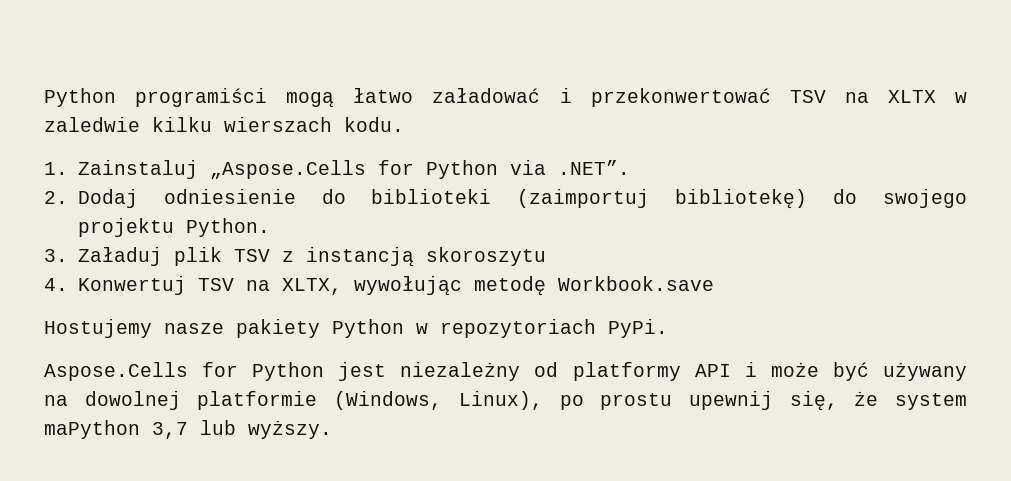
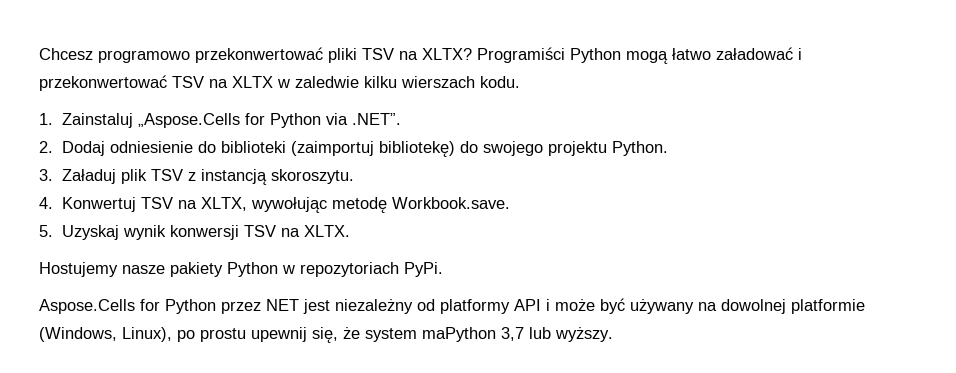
- Python programiści mogą łatwo załadować i przekonwertować TSV na XLTX w zaledwie kilku wierszach kodu.
+ Chcesz programowo przekonwertować pliki TSV na XLTX? Programiści Python mogą łatwo załadować i przekonwertować TSV na XLTX w zaledwie kilku wierszach kodu.
- 3. Załaduj plik TSV z instancją skoroszytu
+ 3. Załaduj plik TSV z instancją skoroszytu.
- 4. Konwertuj TSV na XLTX, wywołując metodę Workbook.save
+ 4. Konwertuj TSV na XLTX, wywołując metodę Workbook.save.
+ 5. Uzyskaj wynik konwersji TSV na XLTX.
- Aspose.Cells for Python jest niezależny od platformy API i może być używany na dowolnej platformie (Windows, Linux), po prostu upewnij się, że system maPython 3,7 lub wyższy.
+ Aspose.Cells for Python przez NET jest niezależny od platformy API i może być używany na dowolnej platformie (Windows, Linux), po prostu upewnij się, że system maPython 3,7 lub wyższy.

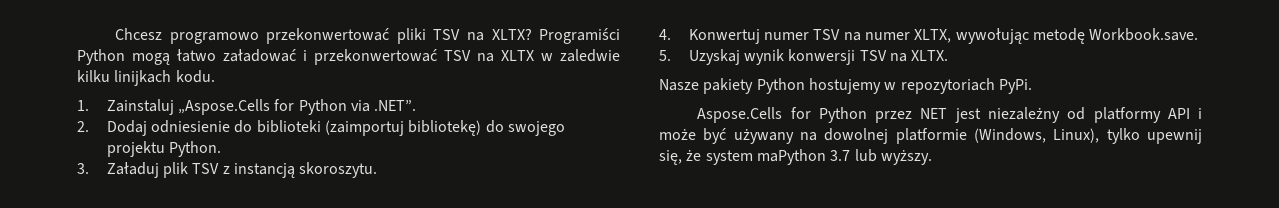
- Programiści Python mogą łatwo załadować i przekonwertować TSV na XLTX w zaledwie kilku wierszach kodu.
+ Programiści Python mogą łatwo załadować i przekonwertować TSV na XLTX w zaledwie kilku linijkach kodu.
- 4. Konwertuj TSV na XLTX, wywołując metodę Workbook.save.
+ 4. Konwertuj numer TSV na numer XLTX, wywołując metodę Workbook.save.
- Hostujemy nasze pakiety Python w repozytoriach PyPi.
+ Nasze pakiety Python hostujemy w repozytoriach PyPi.
- Aspose.Cells for Python przez NET jest niezależny od platformy API i może być używany na dowolnej platformie (Windows, Linux), po prostu upewnij się, że system maPython 3,7 lub wyższy.
+ Aspose.Cells for Python przez NET jest niezależny od platformy API i może być używany na dowolnej platformie (Windows, Linux), tylko upewnij się, że system maPython 3.7 lub wyższy.

